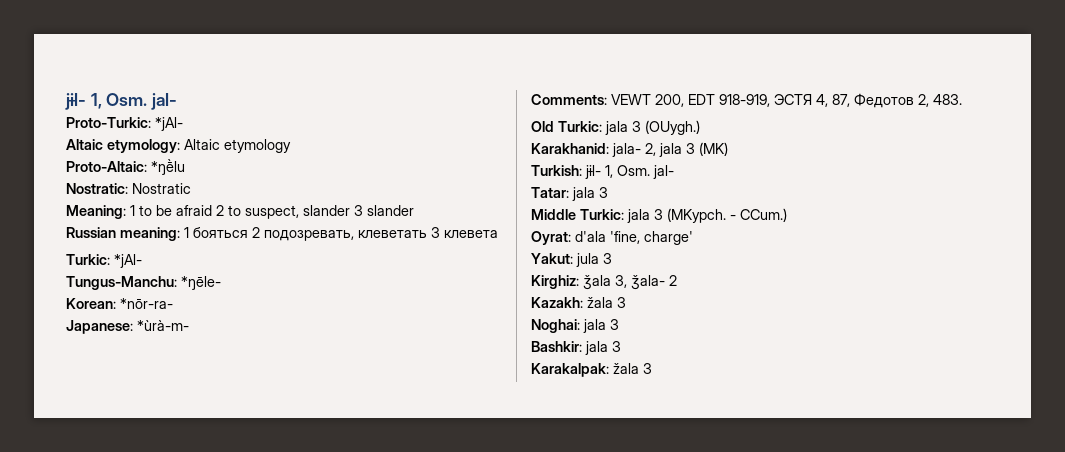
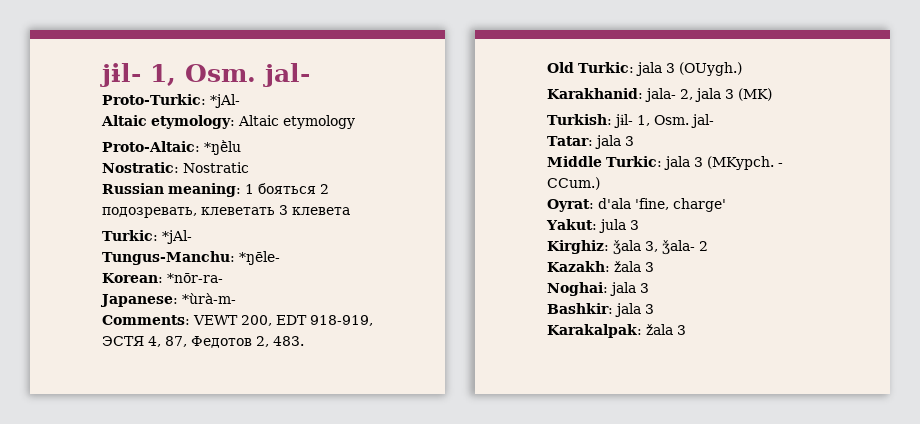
- Meaning: 1 to be afraid 2 to suspect, slander 3 slander

